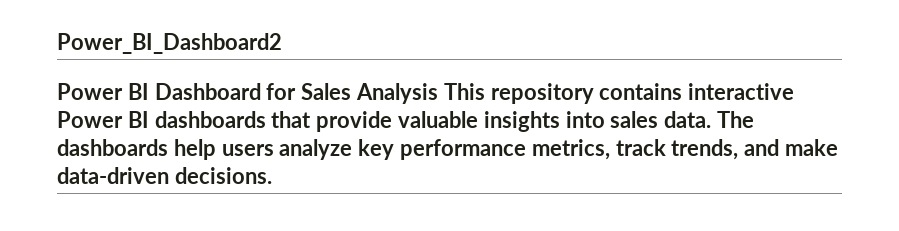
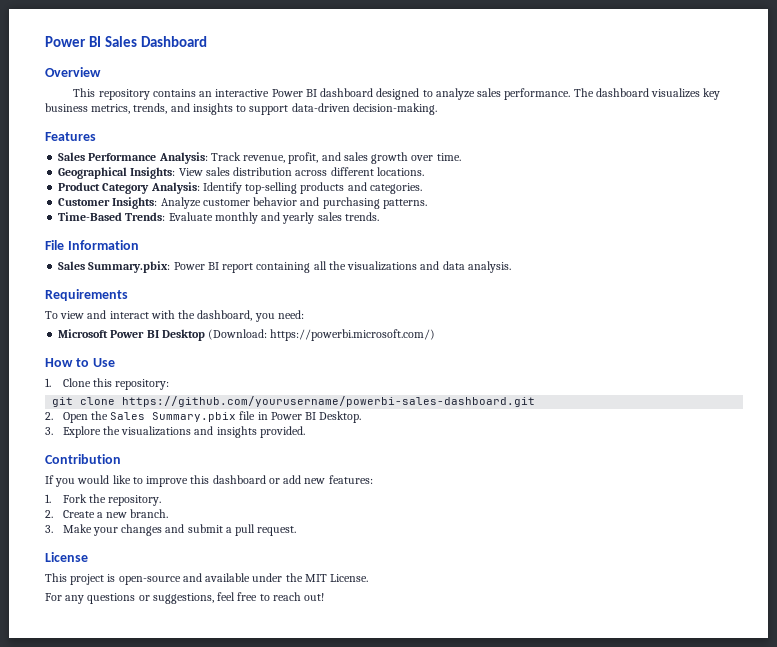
- Power_BI_Dashboard2
- Power BI Dashboard for Sales Analysis This repository contains interactive Power BI dashboards that provide valuable insights into sales data. The dashboards help users analyze key performance metrics, track trends, and make data-driven decisions.
+ Power BI Sales Dashboard
+ Overview
+ This repository contains an interactive Power BI dashboard designed to analyze sales performance. The dashboard visualizes key business metrics, trends, and insights to support data-driven decision-making.
+ Features
+ Sales Performance Analysis: Track revenue, profit, and sales growth over time.
+ Geographical Insights: View sales distribution across different locations.
+ Product Category Analysis: Identify top-selling products and categories.
+ Customer Insights: Analyze customer behavior and purchasing patterns.
+ Time-Based Trends: Evaluate monthly and yearly sales trends.
+ File Information
+ Sales Summary.pbix: Power BI report containing all the visualizations and data analysis.
+ Requirements
+ To view and interact with the dashboard, you need:
+ Microsoft Power BI Desktop (Download: https://powerbi.microsoft.com/)
+ How to Use
+ 1. Clone this repository:
+ git clone https://github.com/yourusername/powerbi-sales-dashboard.git
+ 2. Open the Sales Summary.pbix file in Power BI Desktop.
+ 3. Explore the visualizations and insights provided.
+ Contribution
+ If you would like to improve this dashboard or add new features:
+ 1. Fork the repository.
+ 2. Create a new branch.
+ 3. Make your changes and submit a pull request.
+ License
+ This project is open-source and available under the MIT License.
+ For any questions or suggestions, feel free to reach out!

